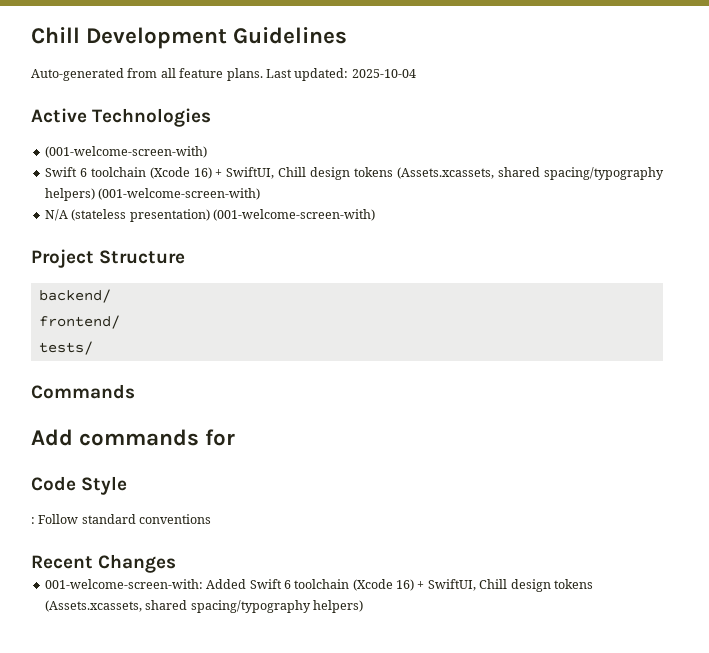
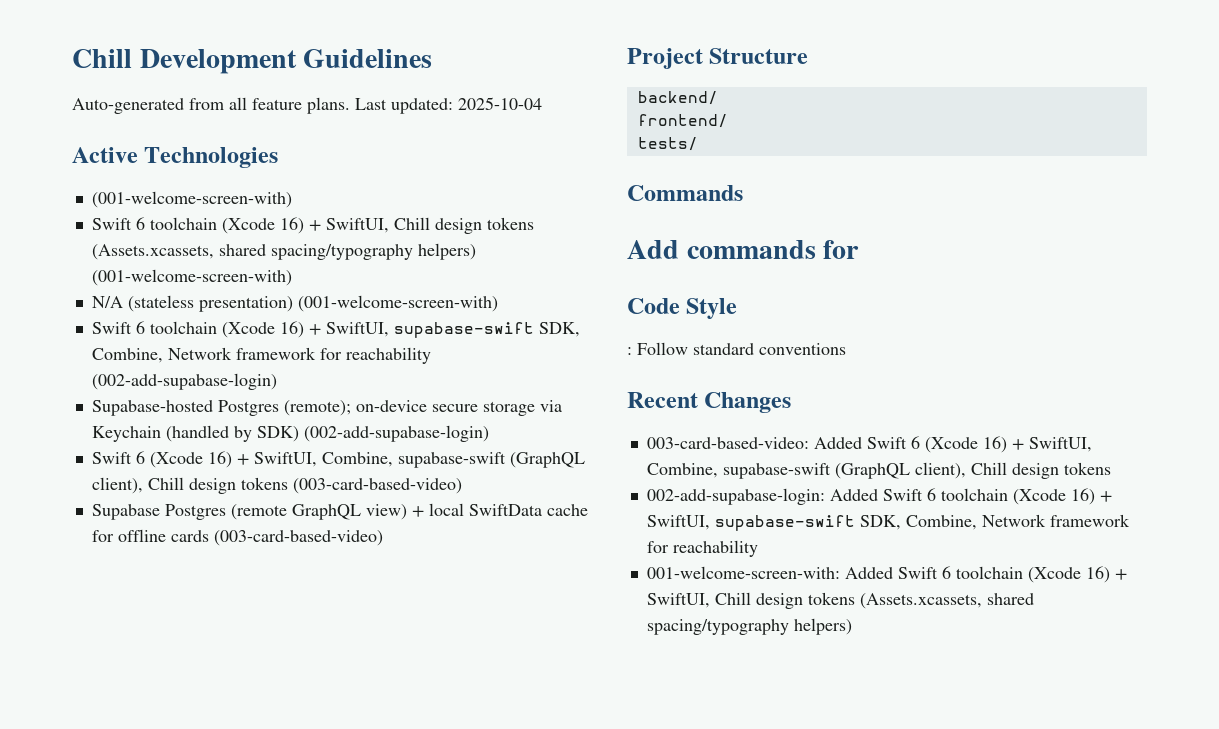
+ Swift 6 toolchain (Xcode 16) + SwiftUI, supabase-swift SDK, Combine, Network framework for reachability (002-add-supabase-login)
+ Supabase-hosted Postgres (remote); on-device secure storage via Keychain (handled by SDK) (002-add-supabase-login)
+ Swift 6 (Xcode 16) + SwiftUI, Combine, supabase-swift (GraphQL client), Chill design tokens (003-card-based-video)
+ Supabase Postgres (remote GraphQL view) + local SwiftData cache for offline cards (003-card-based-video)
+ 003-card-based-video: Added Swift 6 (Xcode 16) + SwiftUI, Combine, supabase-swift (GraphQL client), Chill design tokens
+ 002-add-supabase-login: Added Swift 6 toolchain (Xcode 16) + SwiftUI, supabase-swift SDK, Combine, Network framework for reachability

